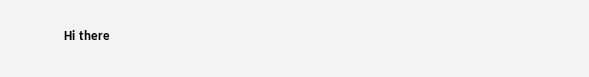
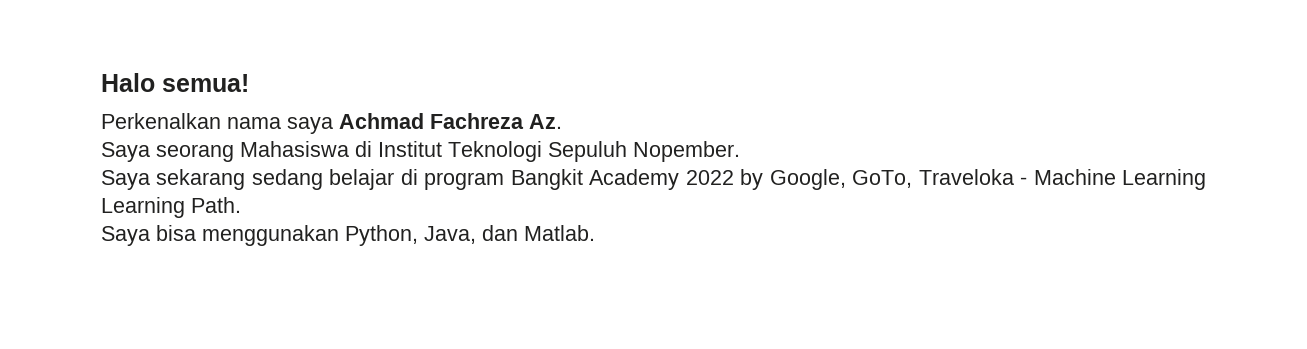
- Hi there
+ Halo semua!
+ Perkenalkan nama saya Achmad Fachreza Az.
+ Saya seorang Mahasiswa di Institut Teknologi Sepuluh Nopember.
+ Saya sekarang sedang belajar di program Bangkit Academy 2022 by Google, GoTo, Traveloka - Machine Learning Learning Path.
+ Saya bisa menggunakan Python, Java, dan Matlab.

